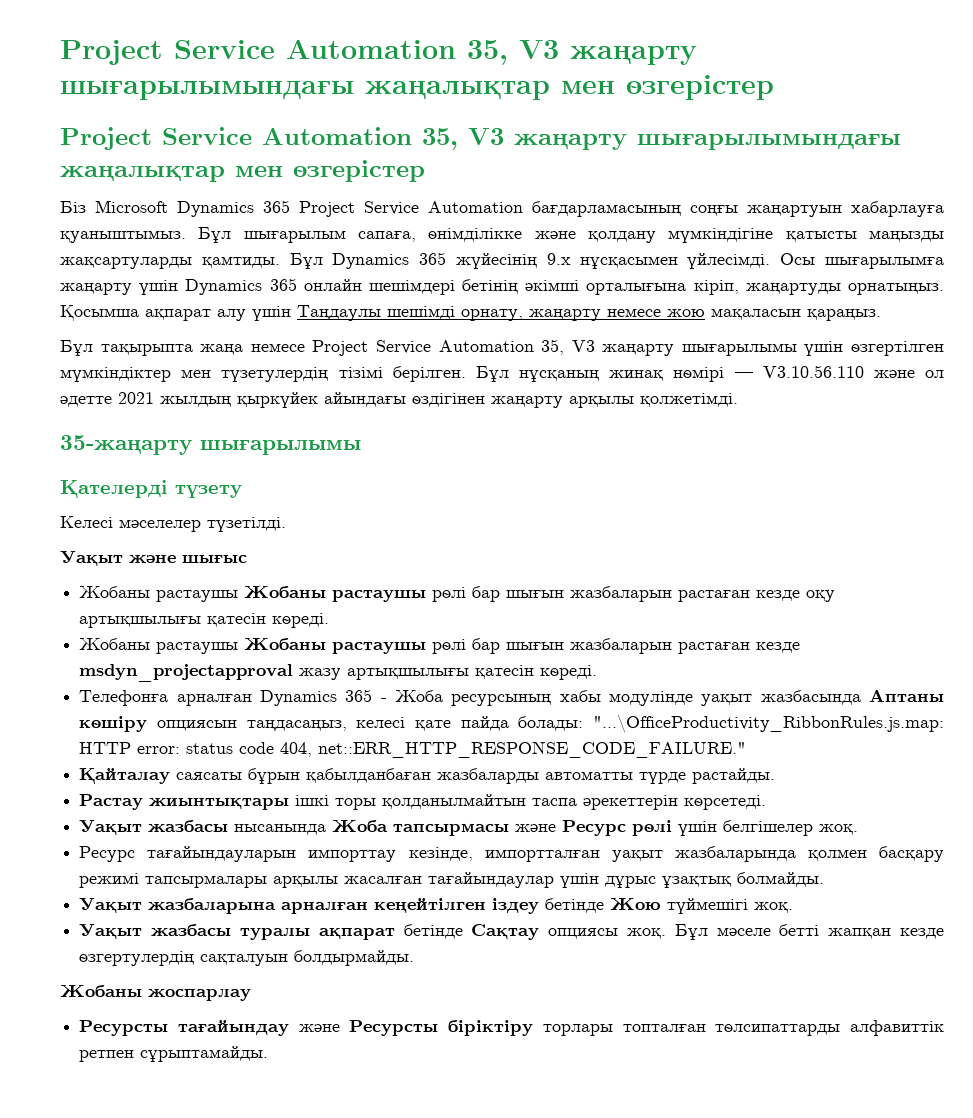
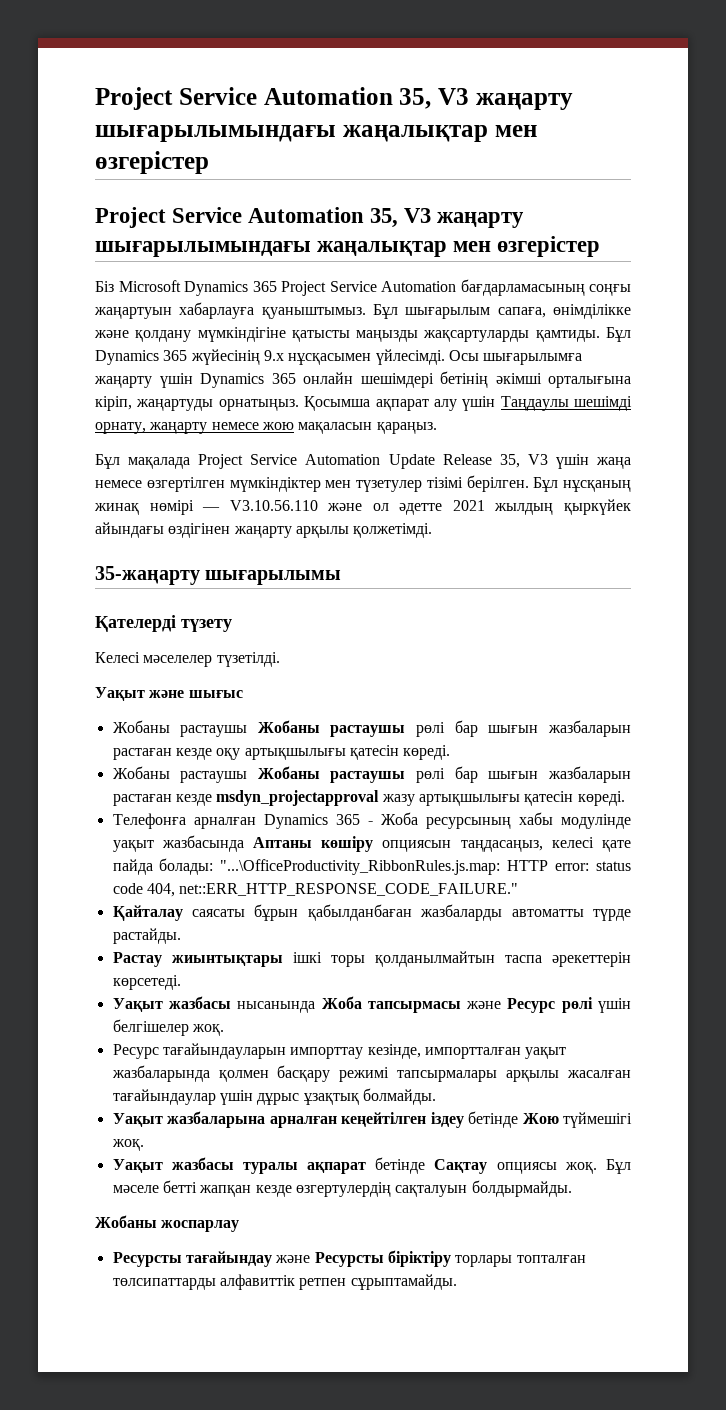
- Бұл тақырыпта жаңа немесе Project Service Automation 35, V3 жаңарту шығарылымы үшін өзгертілген мүмкіндіктер мен түзетулердің тізімі берілген.
+ Бұл мақалада Project Service Automation Update Release 35, V3 үшін жаңа немесе өзгертілген мүмкіндіктер мен түзетулер тізімі берілген.

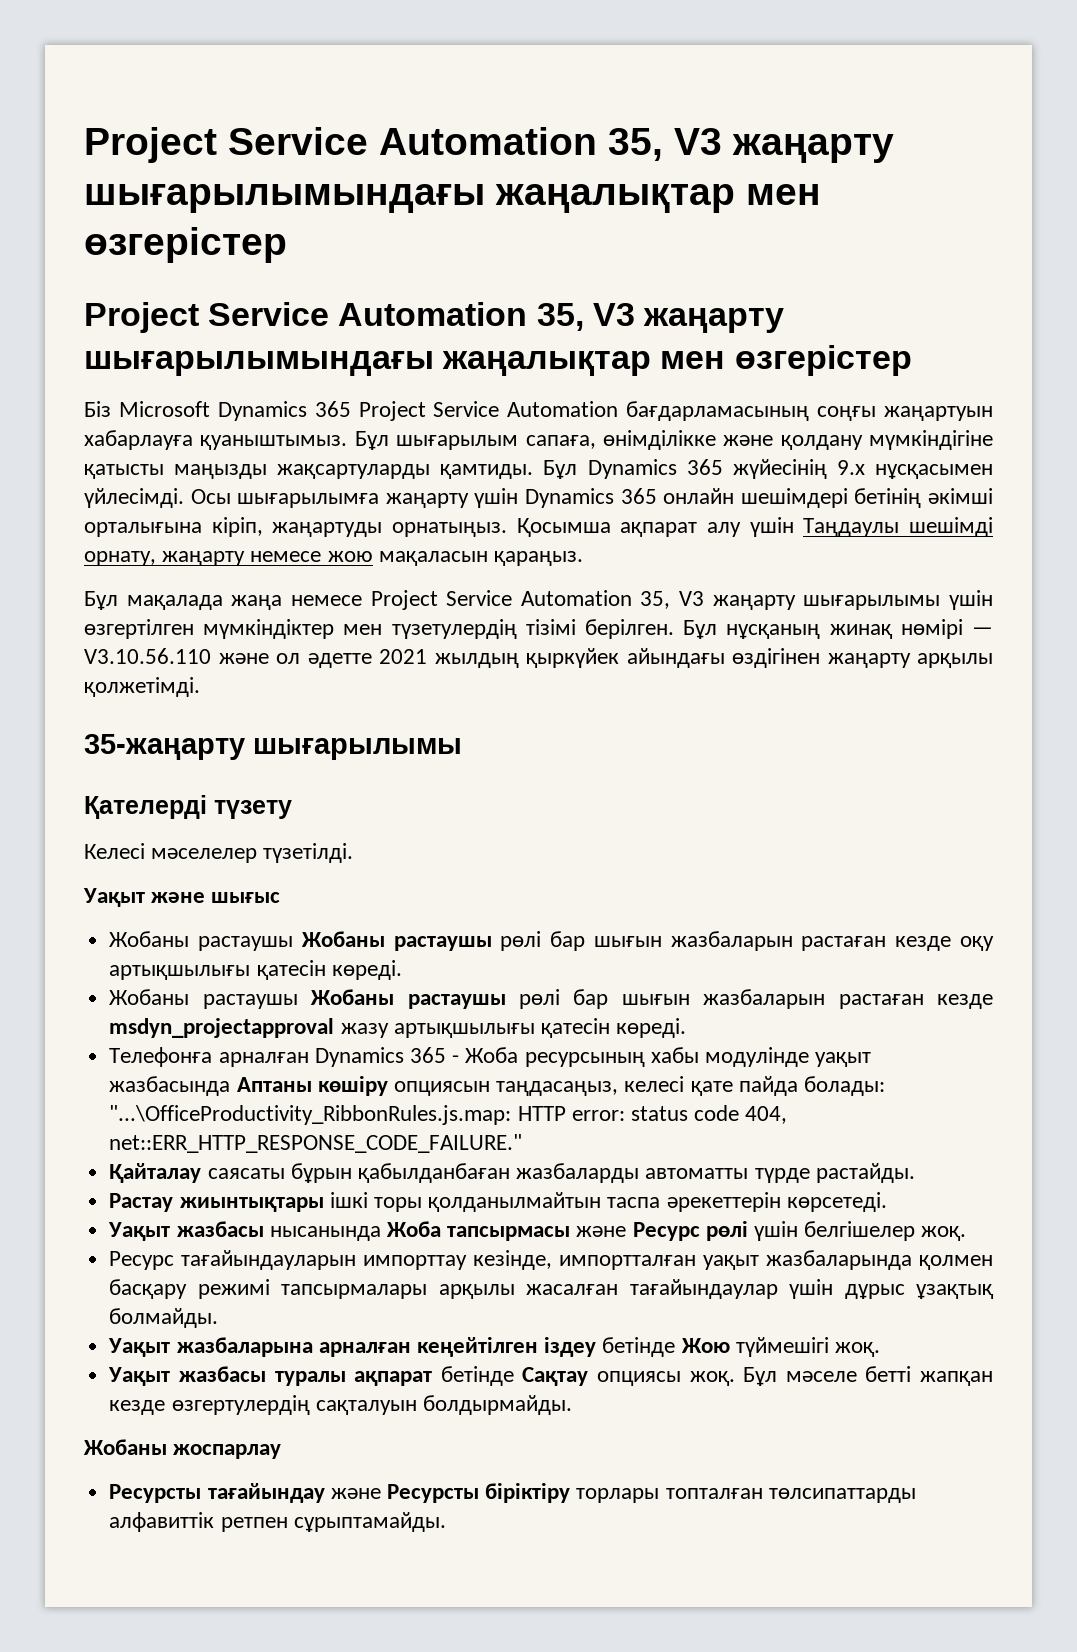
- Бұл мақалада Project Service Automation Update Release 35, V3 үшін жаңа немесе өзгертілген мүмкіндіктер мен түзетулер тізімі берілген.
+ Бұл мақалада жаңа немесе Project Service Automation 35, V3 жаңарту шығарылымы үшін өзгертілген мүмкіндіктер мен түзетулердің тізімі берілген.

